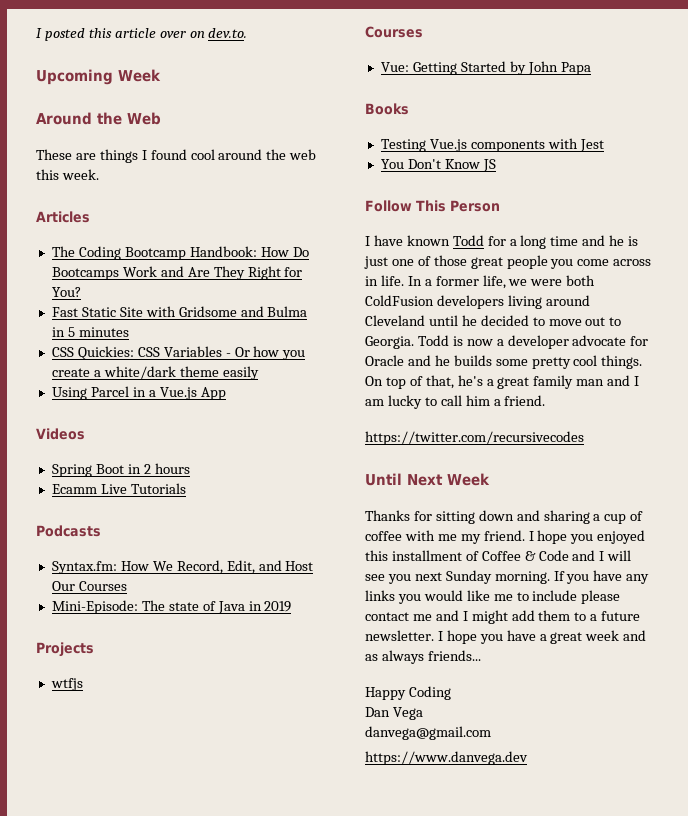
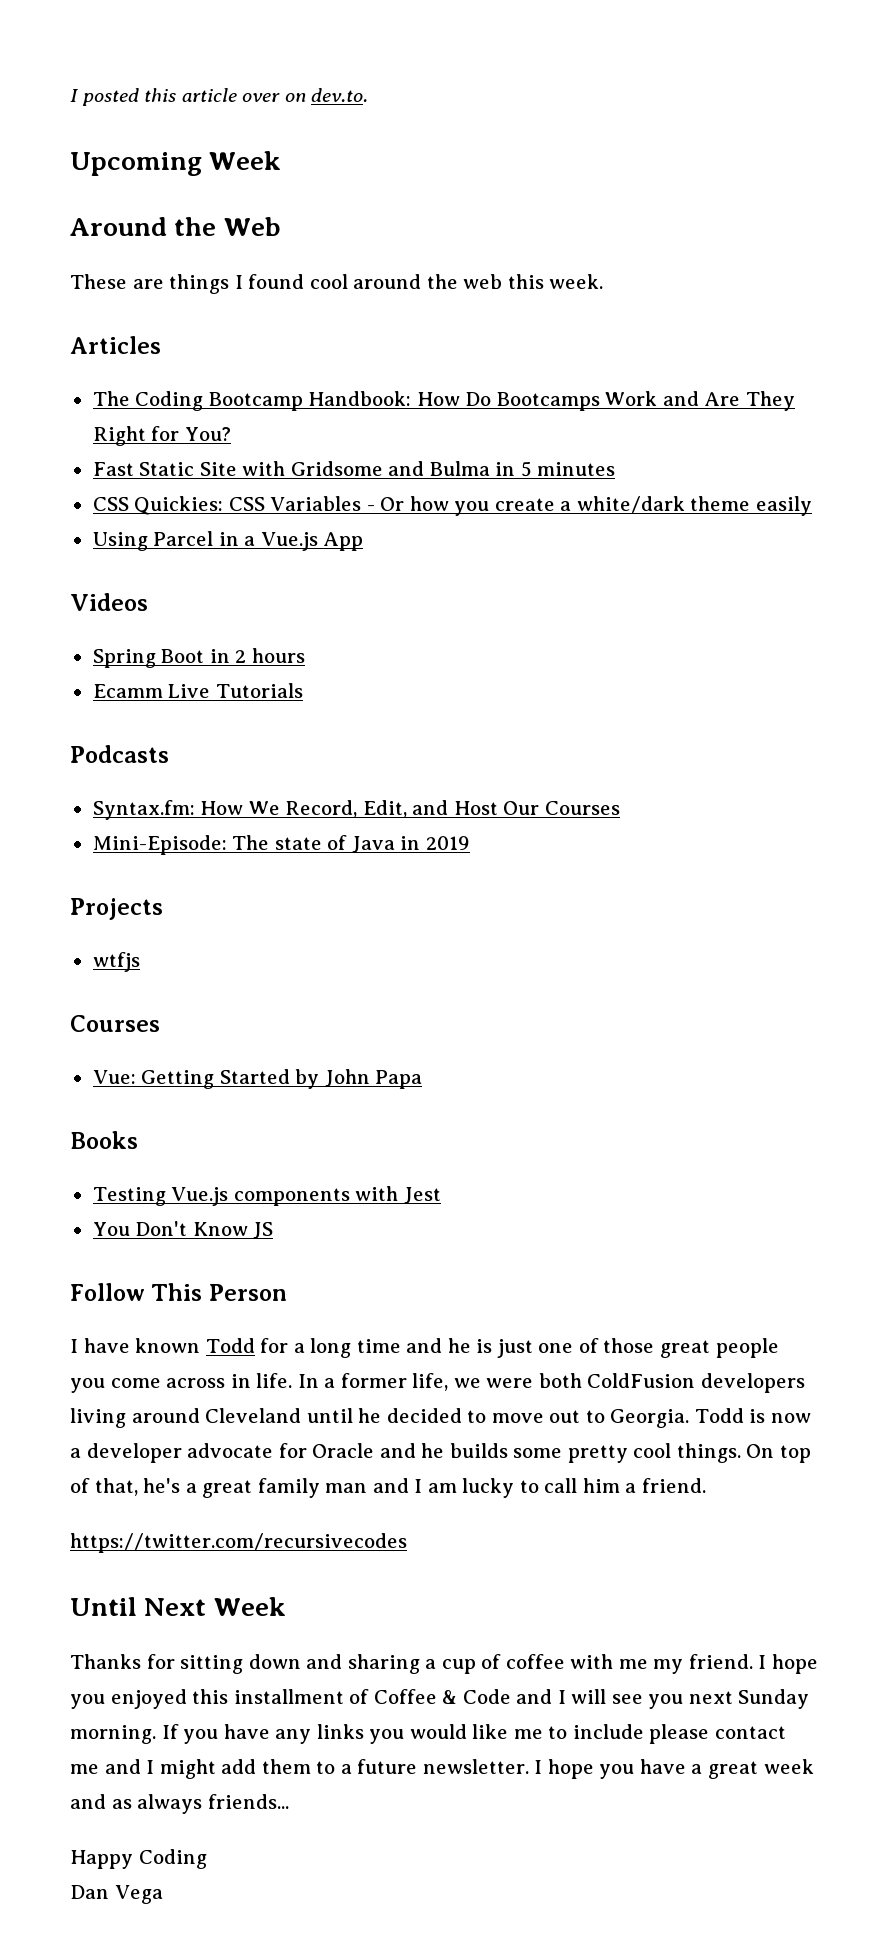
- danvega@gmail.com
- https://www.danvega.dev

